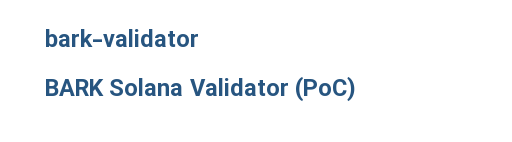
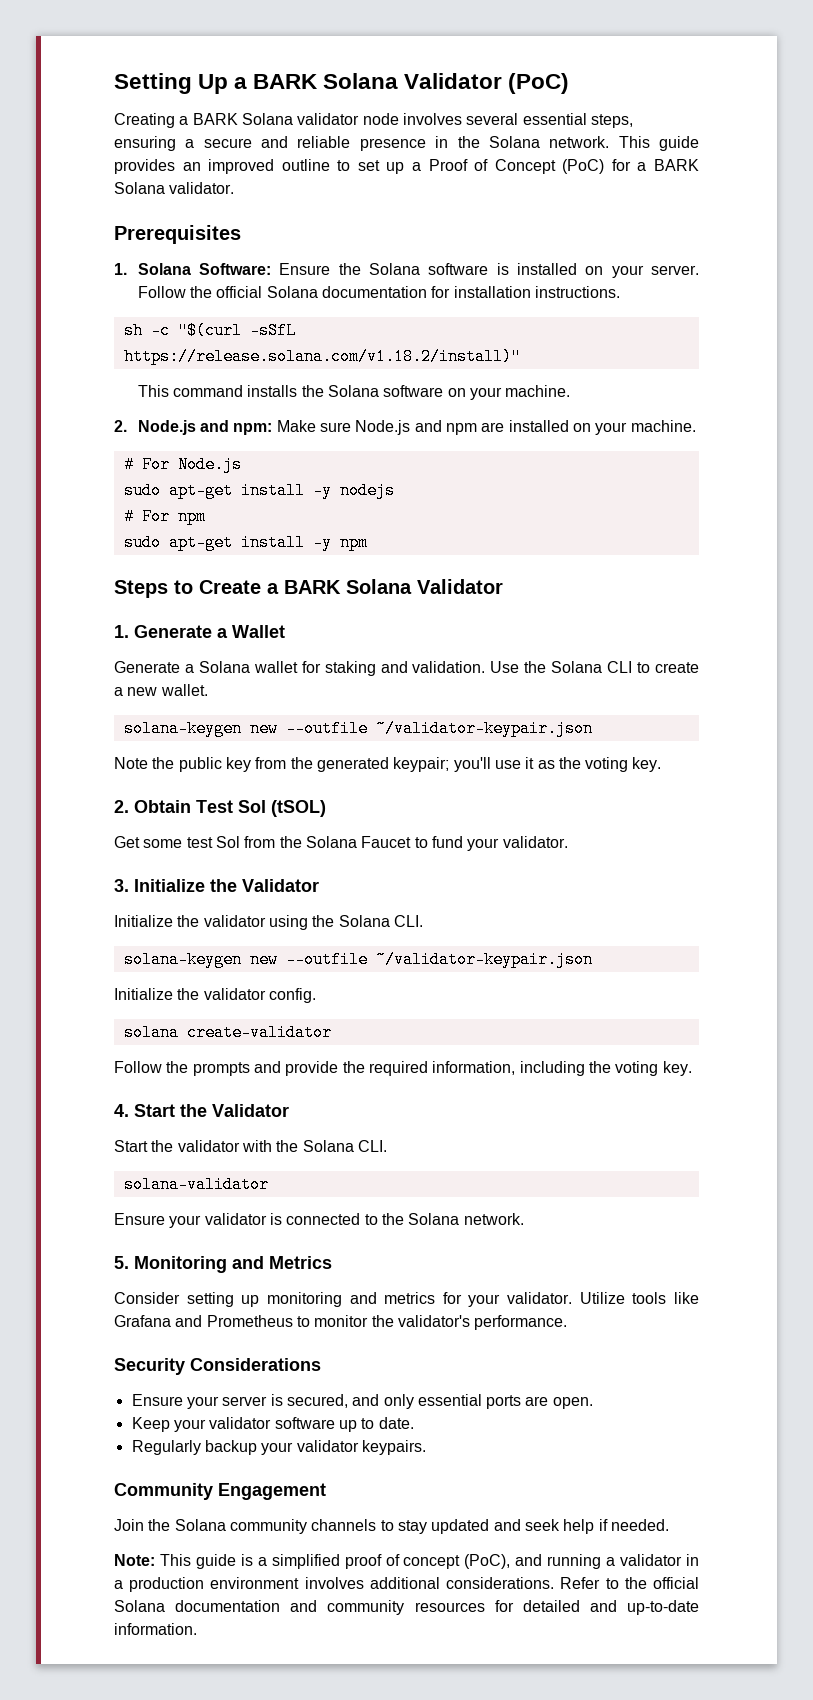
- bark-validator
- BARK Solana Validator (PoC)
+ Setting Up a BARK Solana Validator (PoC)
+ Creating a BARK Solana validator node involves several essential steps, ensuring a secure and reliable presence in the Solana network. This guide provides an improved outline to set up a Proof of Concept (PoC) for a BARK Solana validator.
+ Prerequisites
+ 1. Solana Software: Ensure the Solana software is installed on your server. Follow the official Solana documentation for installation instructions.
+ sh -c "$(curl -sSfL https://release.solana.com/v1.18.2/install)"
+ This command installs the Solana software on your machine.
+ 2. Node.js and npm: Make sure Node.js and npm are installed on your machine.
+ # For Node.js
+ sudo apt-get install -y nodejs
+ # For npm
+ sudo apt-get install -y npm
+ Steps to Create a BARK Solana Validator
+ 1. Generate a Wallet
+ Generate a Solana wallet for staking and validation. Use the Solana CLI to create a new wallet.
+ solana-keygen new --outfile ~/validator-keypair.json
+ Note the public key from the generated keypair; you'll use it as the voting key.
+ 2. Obtain Test Sol (tSOL)
+ Get some test Sol from the Solana Faucet to fund your validator.
+ 3. Initialize the Validator
+ Initialize the validator using the Solana CLI.
+ solana-keygen new --outfile ~/validator-keypair.json
+ Initialize the validator config.
+ solana create-validator
+ Follow the prompts and provide the required information, including the voting key.
+ 4. Start the Validator
+ Start the validator with the Solana CLI.
+ solana-validator
+ Ensure your validator is connected to the Solana network.
+ 5. Monitoring and Metrics
+ Consider setting up monitoring and metrics for your validator. Utilize tools like Grafana and Prometheus to monitor the validator's performance.
+ Security Considerations
+ Ensure your server is secured, and only essential ports are open.
+ Keep your validator software up to date.
+ Regularly backup your validator keypairs.
+ Community Engagement
+ Join the Solana community channels to stay updated and seek help if needed.
+ Note: This guide is a simplified proof of concept (PoC), and running a validator in a production environment involves additional considerations. Refer to the official Solana documentation and community resources for detailed and up-to-date information.

